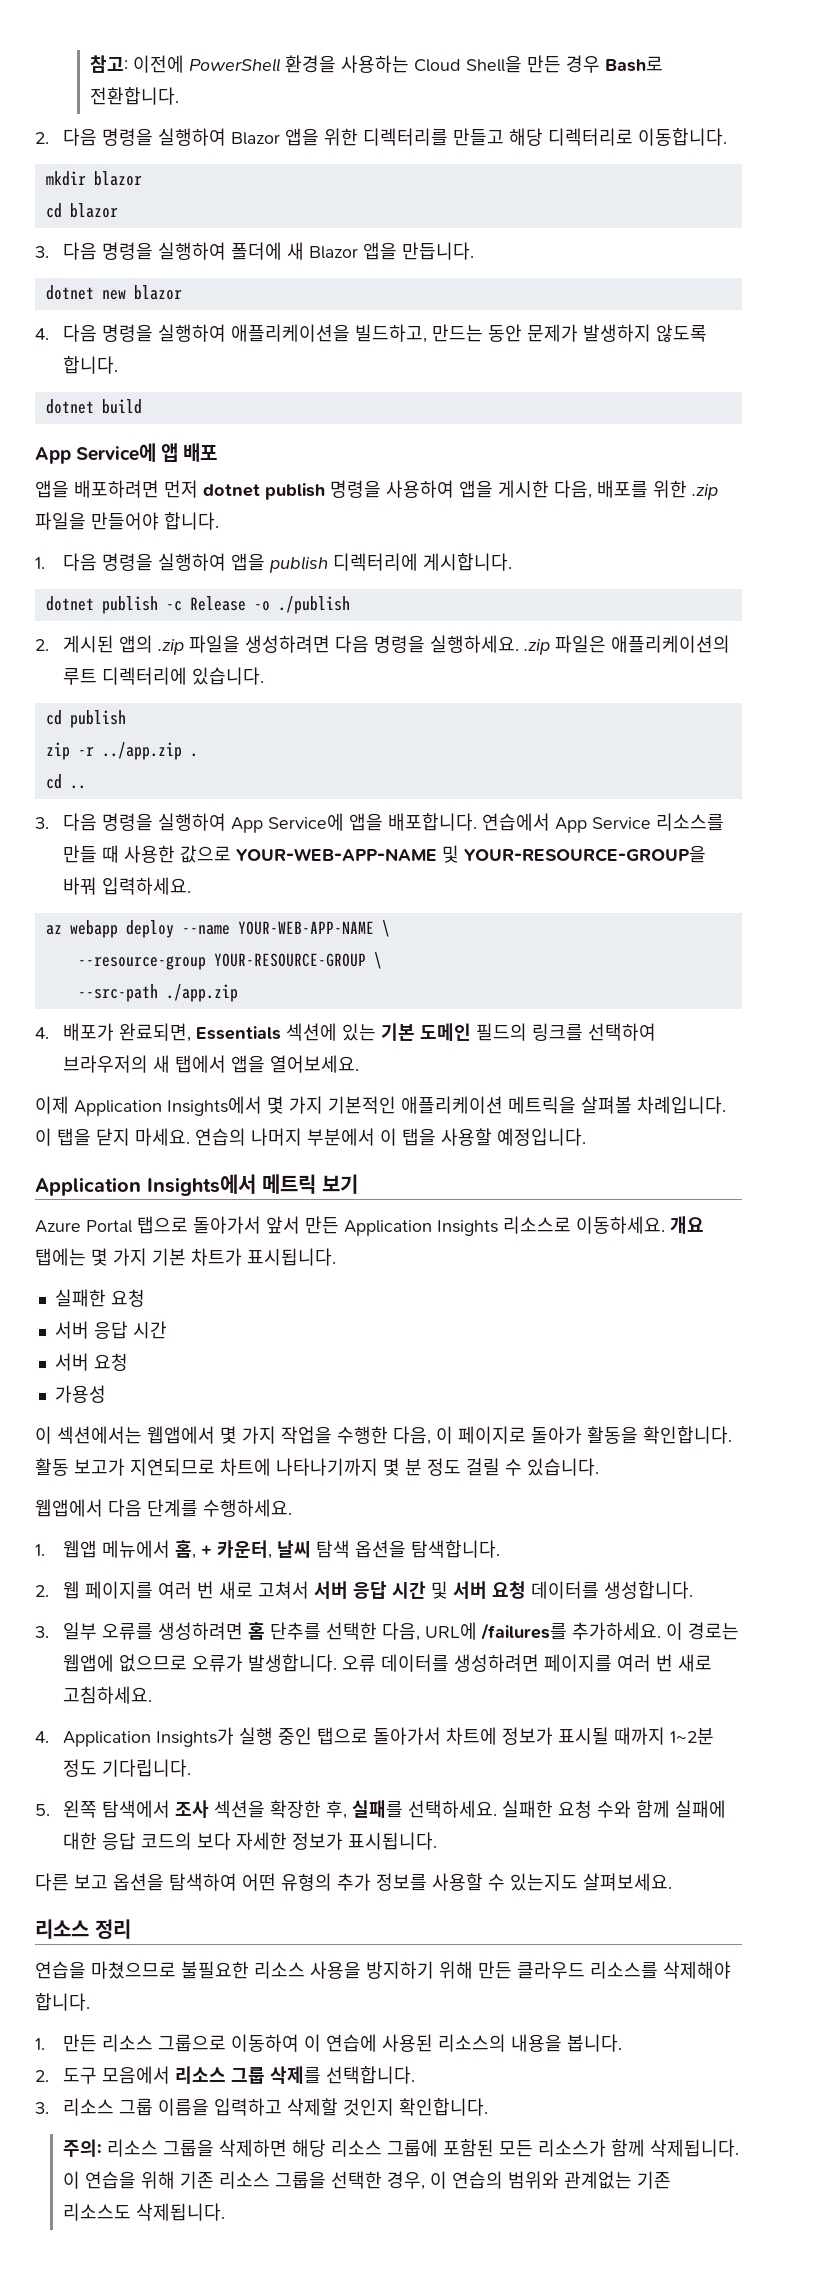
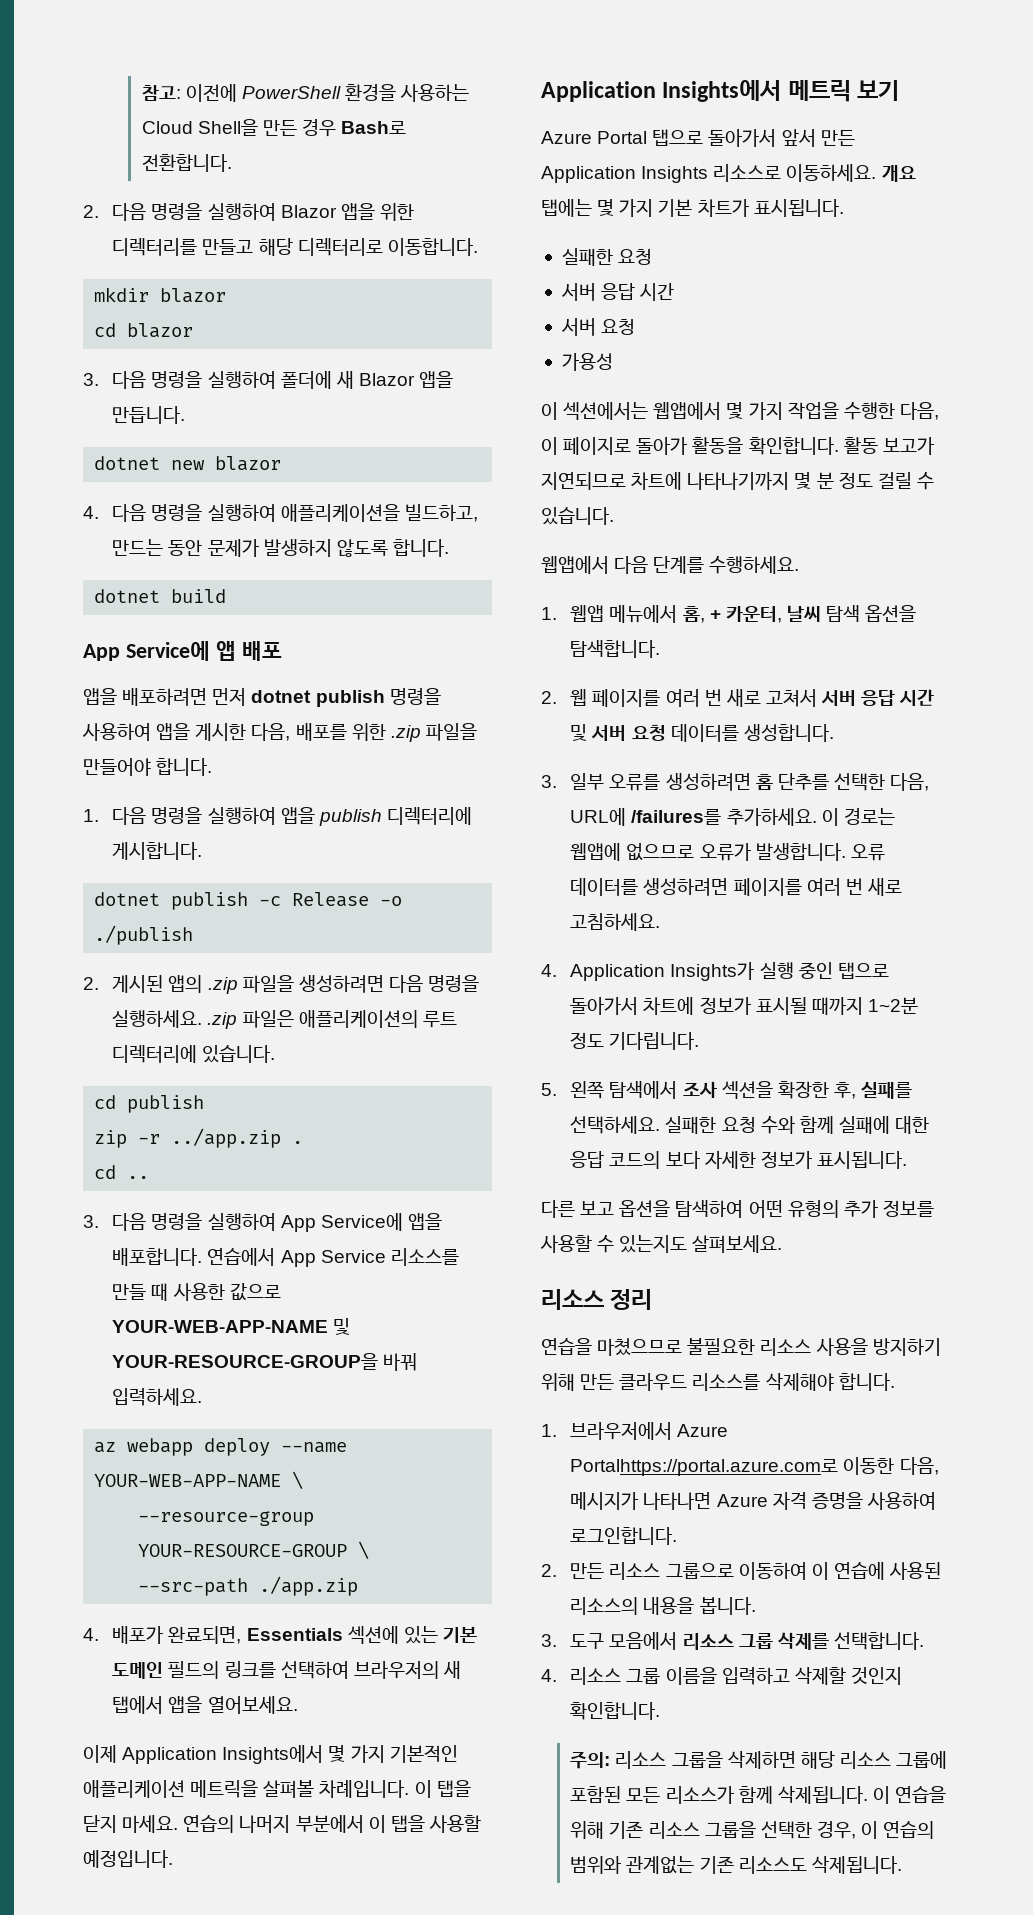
- 1. 만든 리소스 그룹으로 이동하여 이 연습에 사용된 리소스의 내용을 봅니다.
+ 1. 브라우저에서 Azure Portalhttps://portal.azure.com로 이동한 다음, 메시지가 나타나면 Azure 자격 증명을 사용하여 로그인합니다.
+ 2. 만든 리소스 그룹으로 이동하여 이 연습에 사용된 리소스의 내용을 봅니다.
- 2. 도구 모음에서 리소스 그룹 삭제를 선택합니다.
+ 3. 도구 모음에서 리소스 그룹 삭제를 선택합니다.
- 3. 리소스 그룹 이름을 입력하고 삭제할 것인지 확인합니다.
+ 4. 리소스 그룹 이름을 입력하고 삭제할 것인지 확인합니다.

